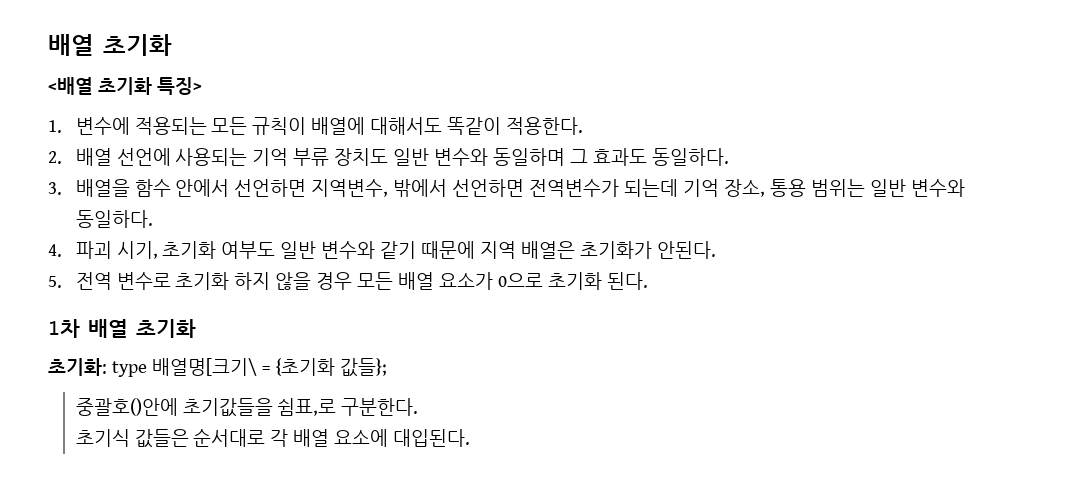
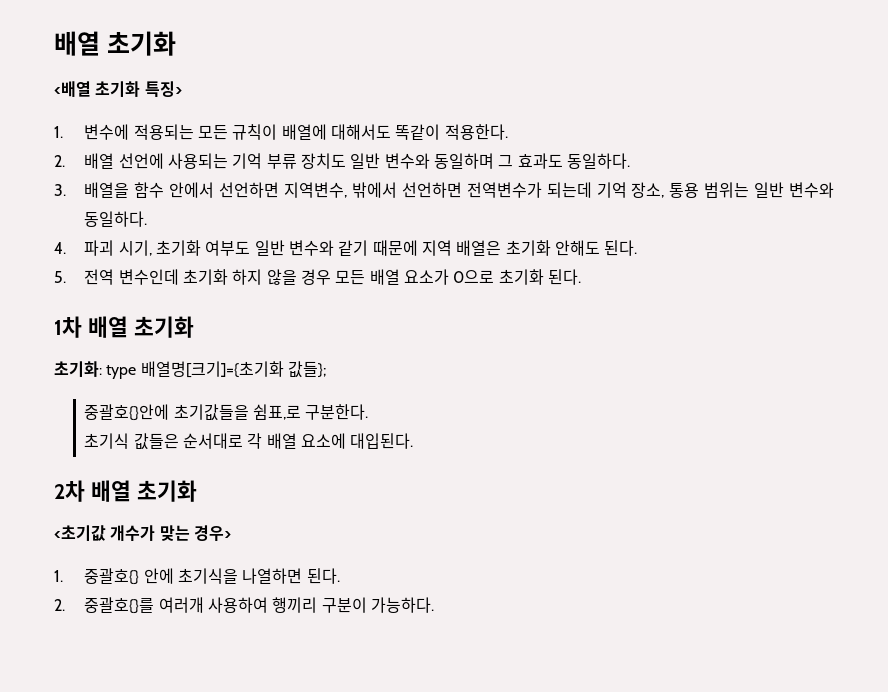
- 4. 파괴 시기, 초기화 여부도 일반 변수와 같기 때문에 지역 배열은 초기화가 안된다.
+ 4. 파괴 시기, 초기화 여부도 일반 변수와 같기 때문에 지역 배열은 초기화 안해도 된다.
- 5. 전역 변수로 초기화 하지 않을 경우 모든 배열 요소가 0으로 초기화 된다.
+ 5. 전역 변수인데 초기화 하지 않을 경우 모든 배열 요소가 0으로 초기화 된다.
- 초기화: type 배열명[크기\ = {초기화 값들};
+ 초기화: type 배열명[크기]={초기화 값들};
- 중괄호()안에 초기값들을 쉼표,로 구분한다.
+ 중괄호{}안에 초기값들을 쉼표,로 구분한다.
+ 2차 배열 초기화
+ <초기값 개수가 맞는 경우>
+ 1. 중괄호{} 안에 초기식을 나열하면 된다.
+ 2. 중괄호{}를 여러개 사용하여 행끼리 구분이 가능하다.

